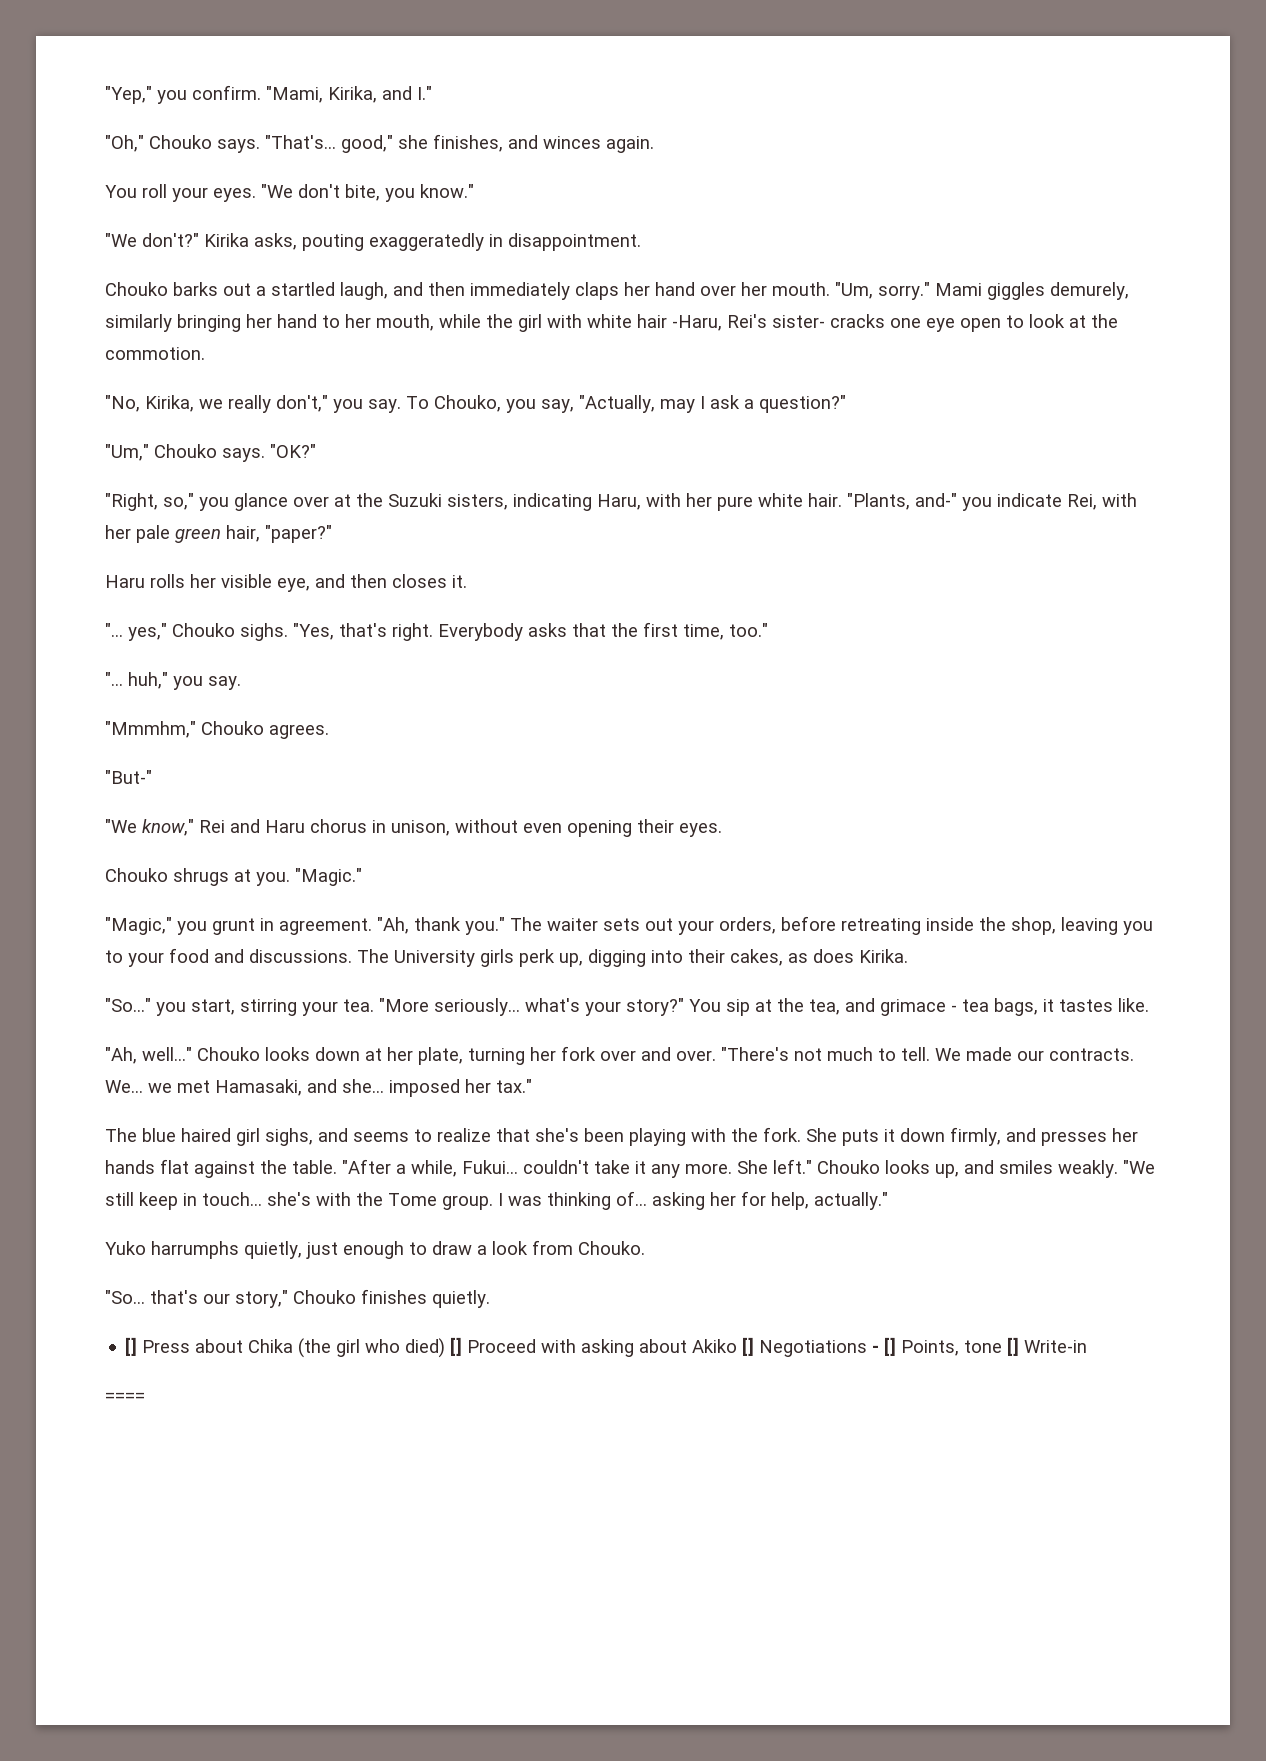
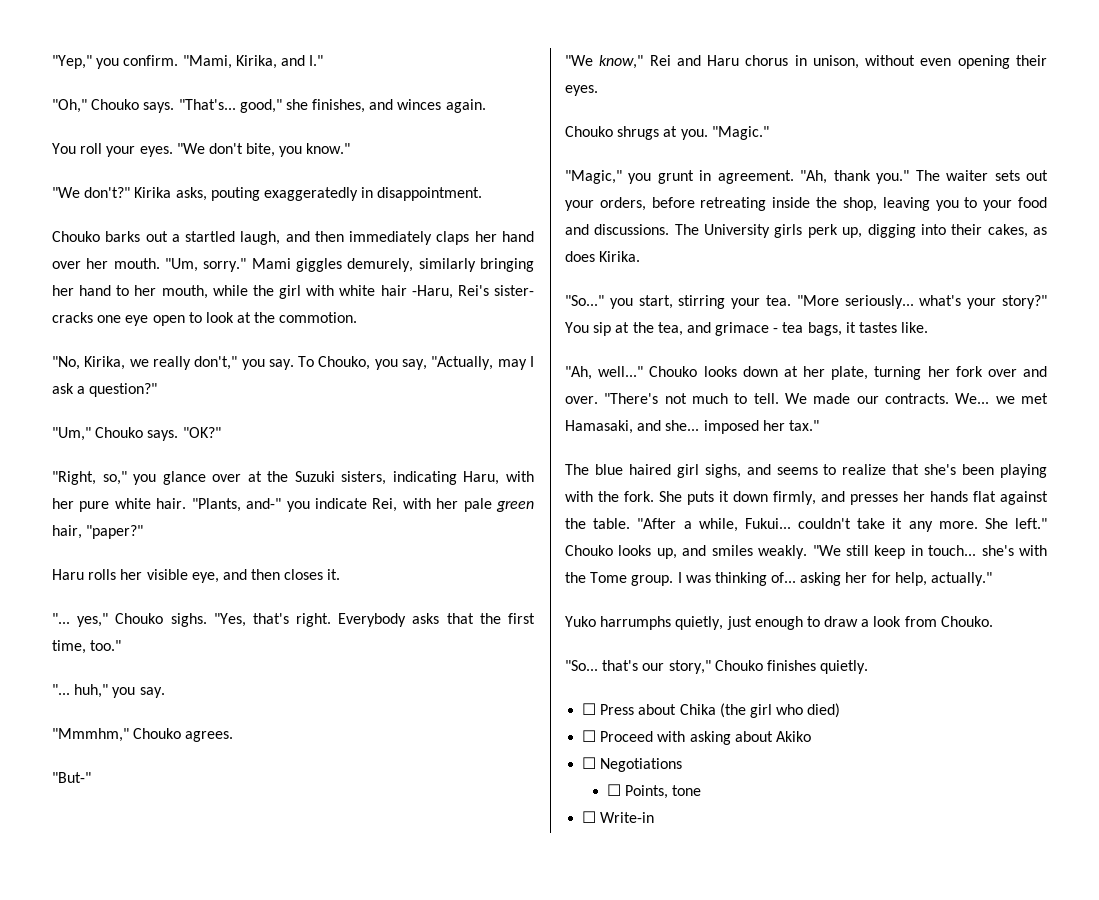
- [] Press about Chika (the girl who died) [] Proceed with asking about Akiko [] Negotiations - [] Points, tone [] Write-in
+ ☐ Press about Chika (the girl who died)
+ ☐ Proceed with asking about Akiko
+ ☐ Negotiations
+ ☐ Points, tone
+ ☐ Write-in
- ====

